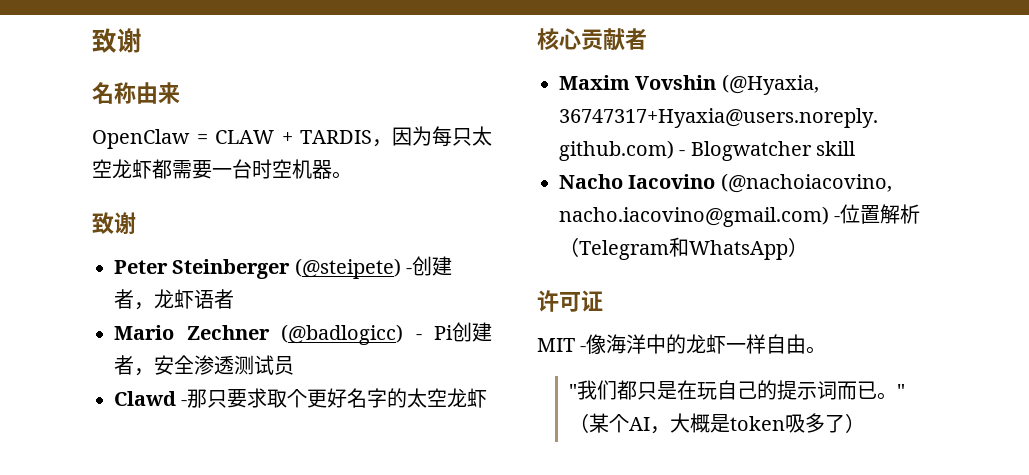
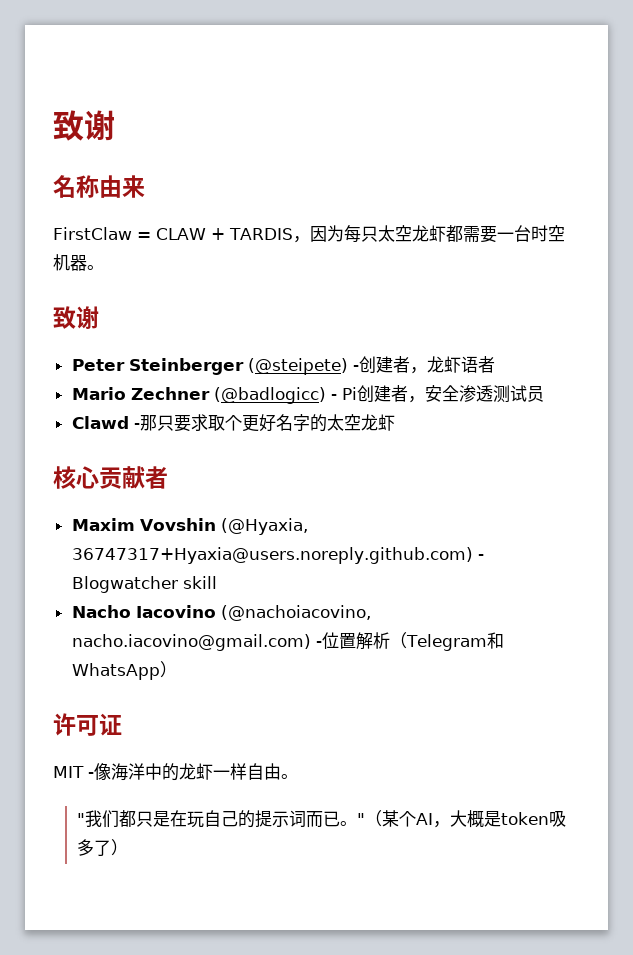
- OpenClaw = CLAW + TARDIS，因为每只太空龙虾都需要一台时空机器。
+ FirstClaw = CLAW + TARDIS，因为每只太空龙虾都需要一台时空机器。

